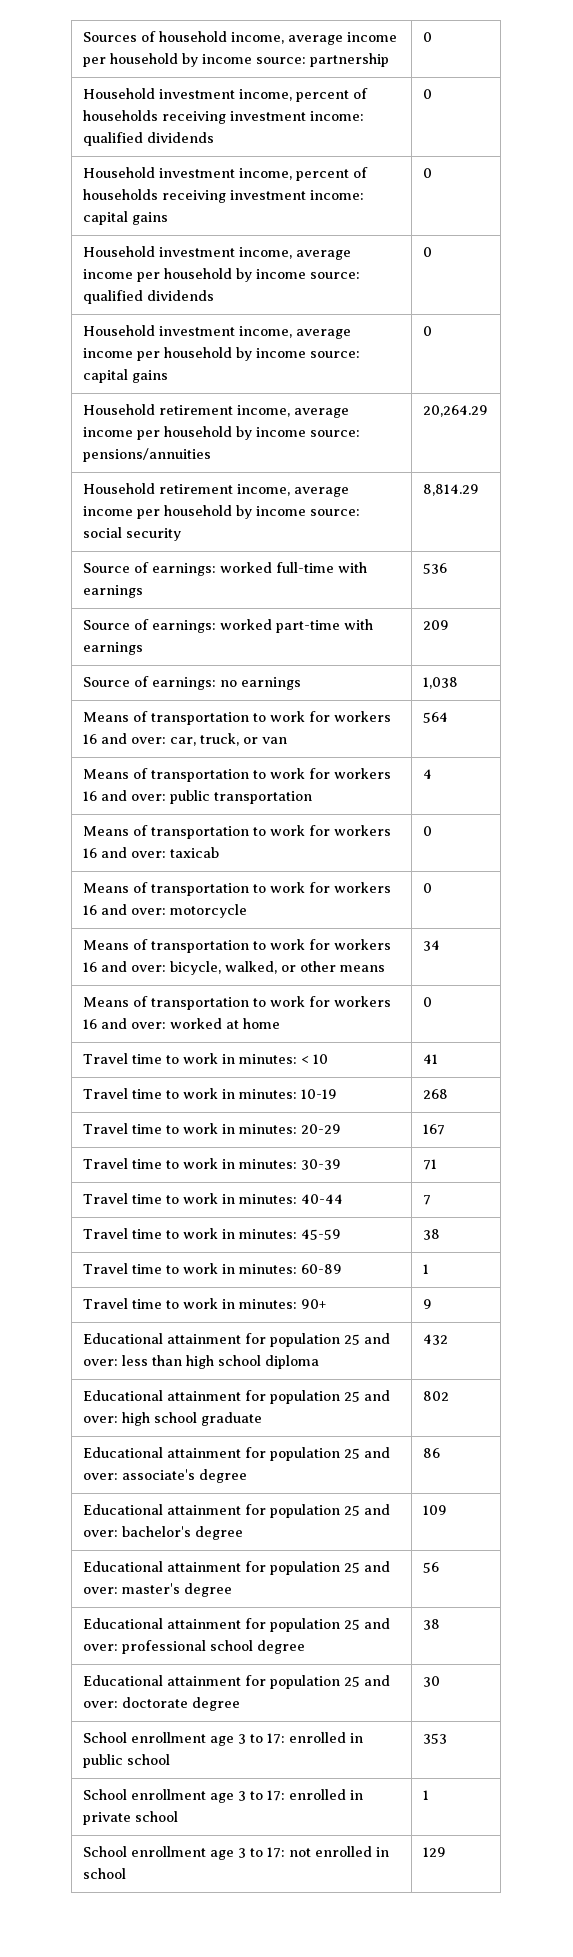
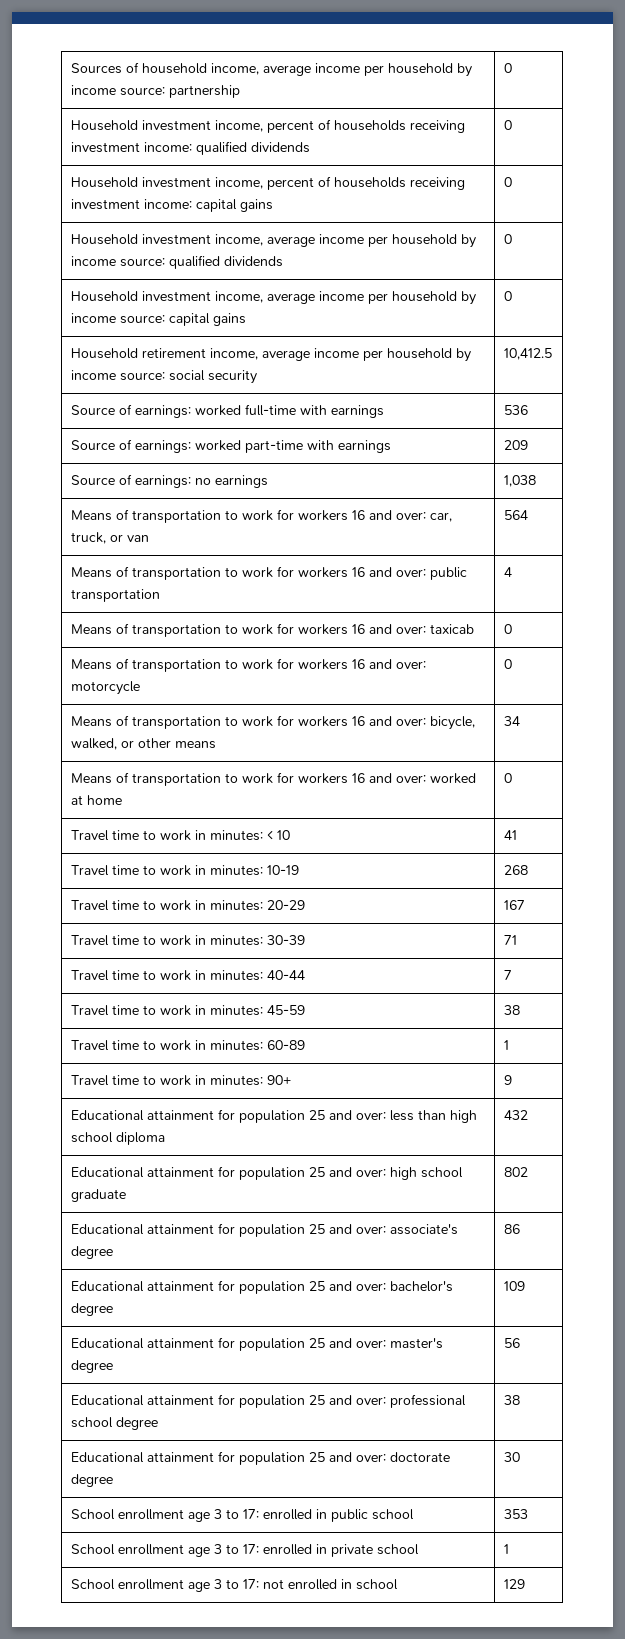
- Household retirement income, average income per household by income source: pensions/annuities | 20,264.29
- Household retirement income, average income per household by income source: social security | 8,814.29
+ Household retirement income, average income per household by income source: social security | 10,412.5

